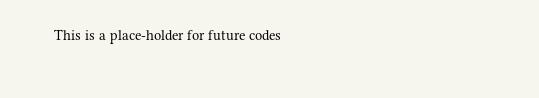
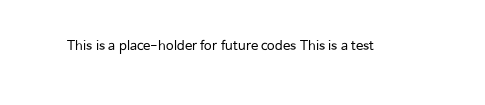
- This is a place-holder for future codes
+ This is a place-holder for future codes This is a test

